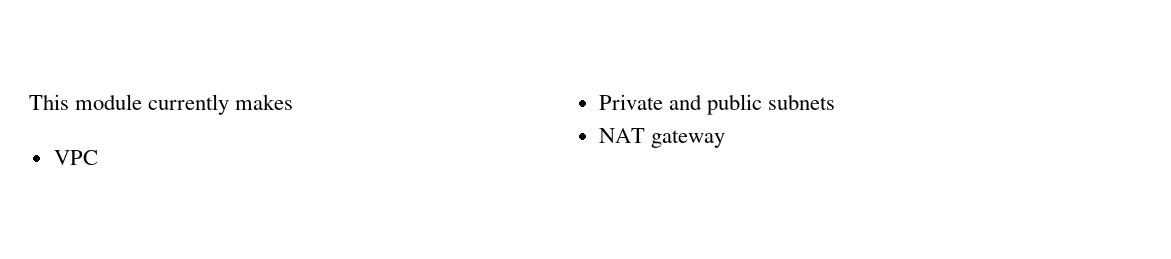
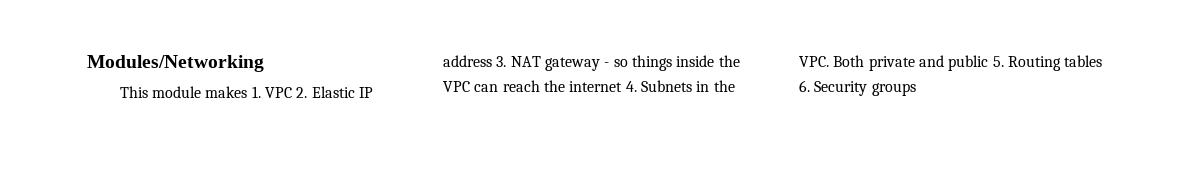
+ Modules/Networking
- This module currently makes
- VPC
- Private and public subnets
- NAT gateway
+ This module makes 1. VPC 2. Elastic IP address 3. NAT gateway - so things inside the VPC can reach the internet 4. Subnets in the VPC. Both private and public 5. Routing tables 6. Security groups

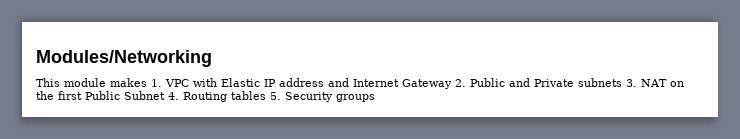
- This module makes 1. VPC 2. Elastic IP address 3. NAT gateway - so things inside the VPC can reach the internet 4. Subnets in the VPC. Both private and public 5. Routing tables 6. Security groups
+ This module makes 1. VPC with Elastic IP address and Internet Gateway 2. Public and Private subnets 3. NAT on the first Public Subnet 4. Routing tables 5. Security groups

